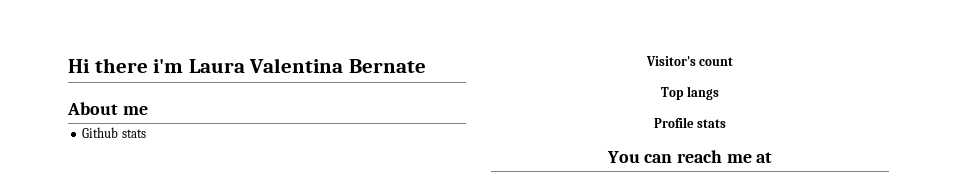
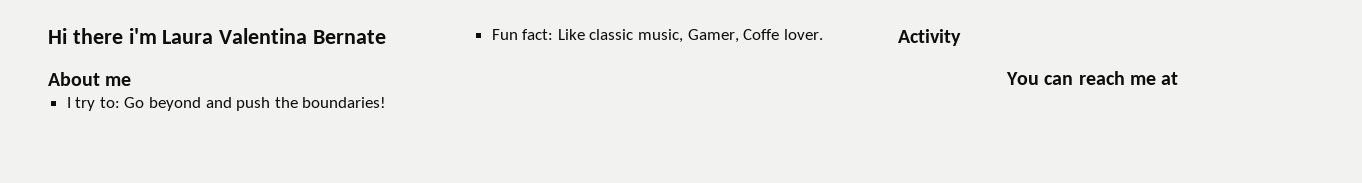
- Github stats
- Visitor's count
- Top langs
- Profile stats
+ I try to: Go beyond and push the boundaries!
+ Fun fact: Like classic music, Gamer, Coffe lover.
+ Activity

